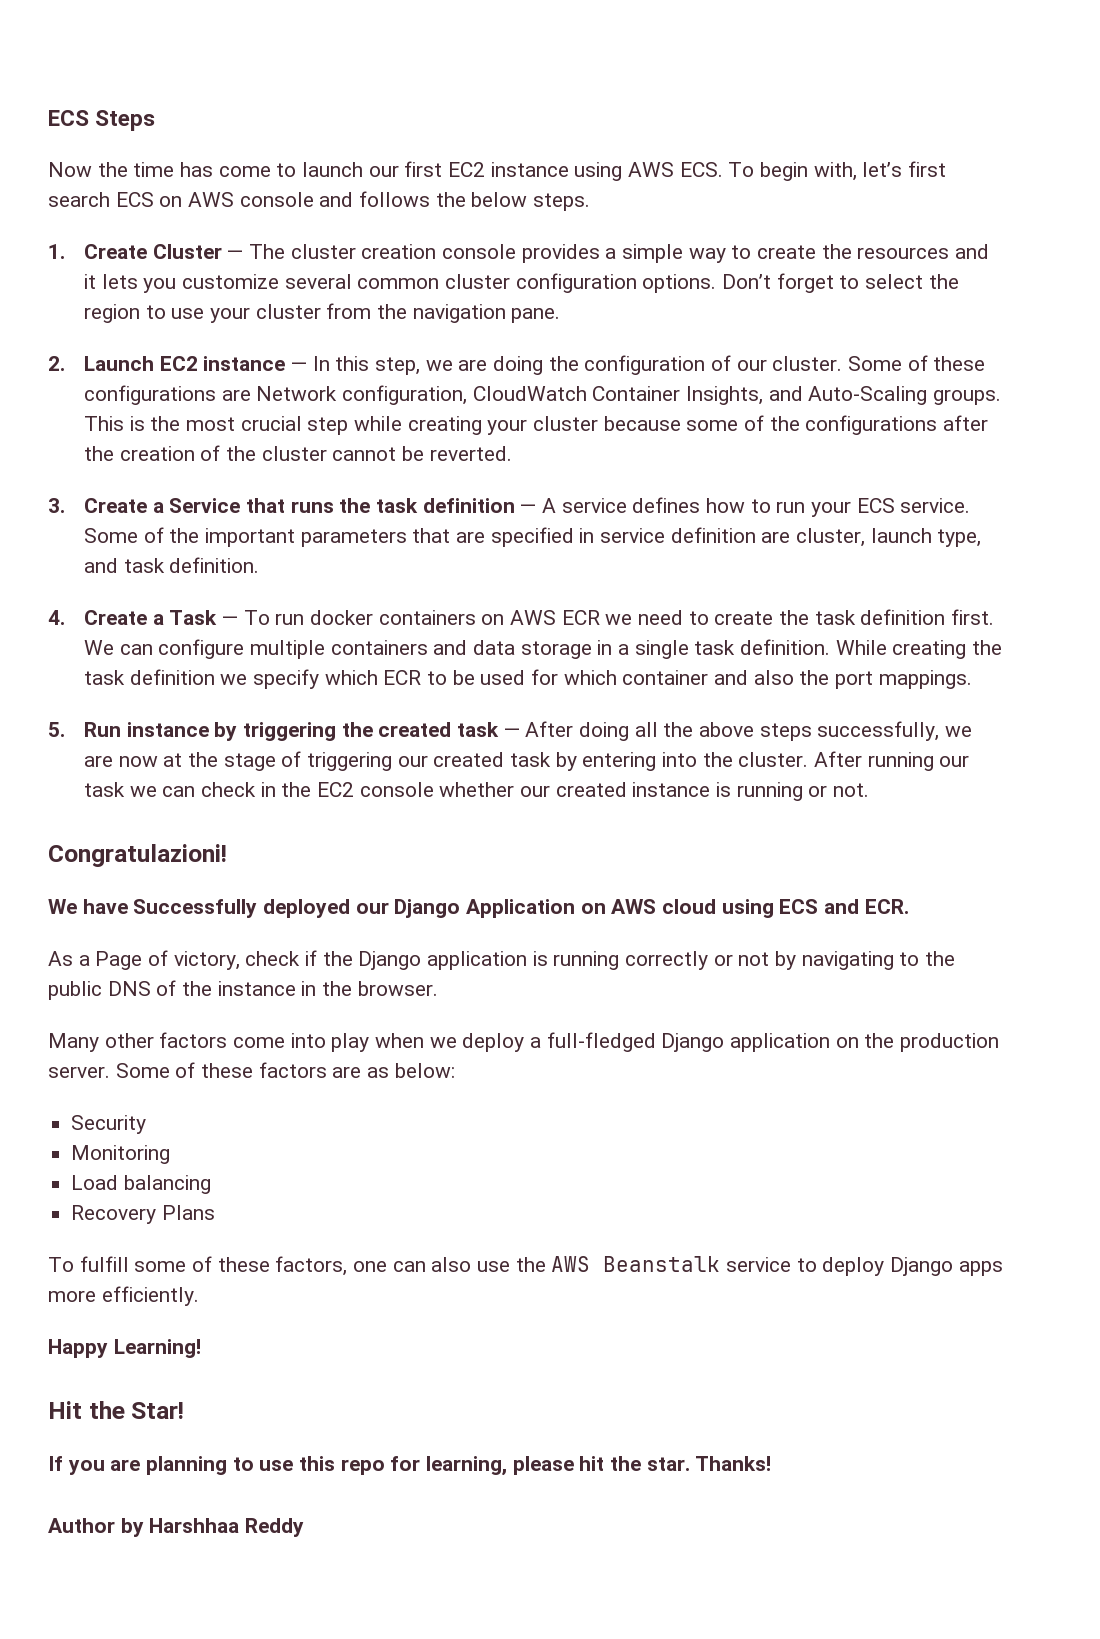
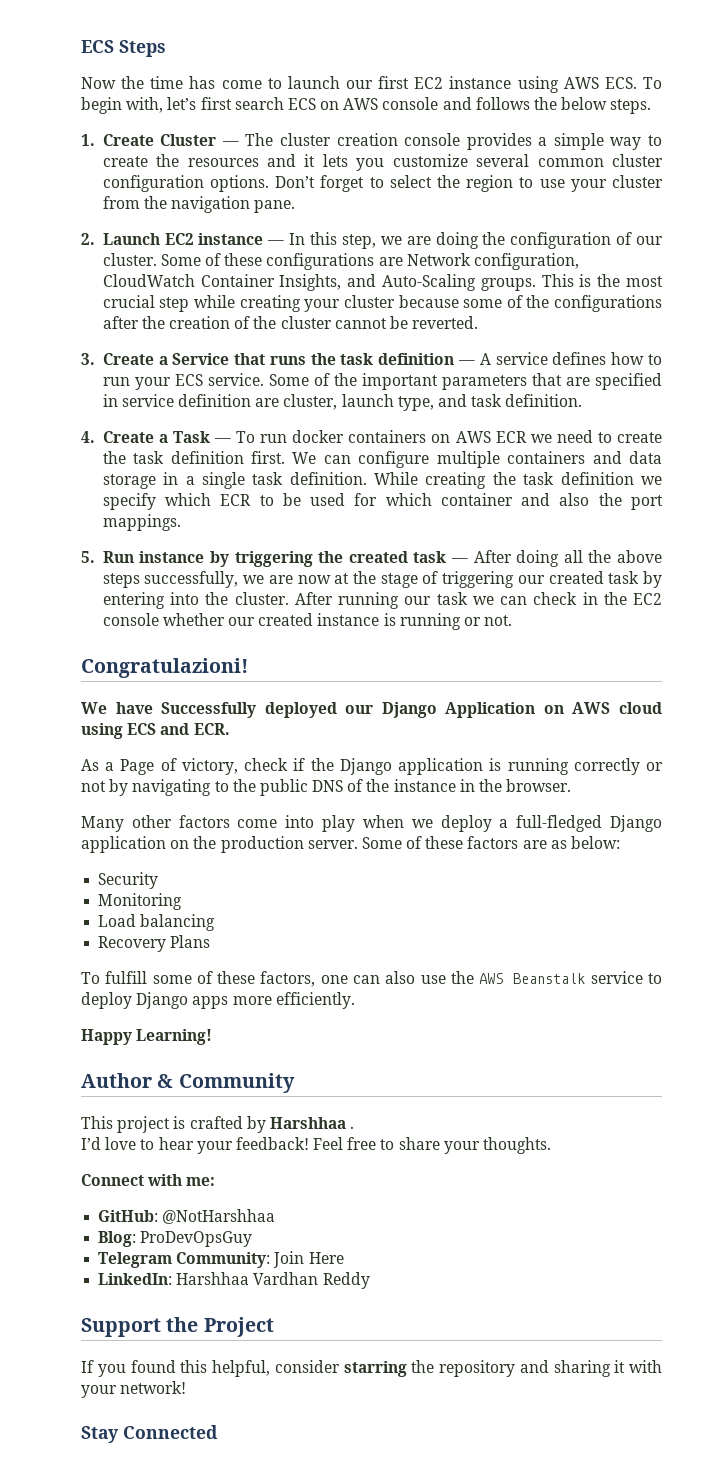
- Hit the Star!
- If you are planning to use this repo for learning, please hit the star. Thanks!
- Author by Harshhaa Reddy
+ Author & Community
+ This project is crafted by Harshhaa .
+ I’d love to hear your feedback! Feel free to share your thoughts.
+ Connect with me:
+ GitHub: @NotHarshhaa
+ Blog: ProDevOpsGuy
+ Telegram Community: Join Here
+ LinkedIn: Harshhaa Vardhan Reddy
+ Support the Project
+ If you found this helpful, consider starring the repository and sharing it with your network!
+ Stay Connected

